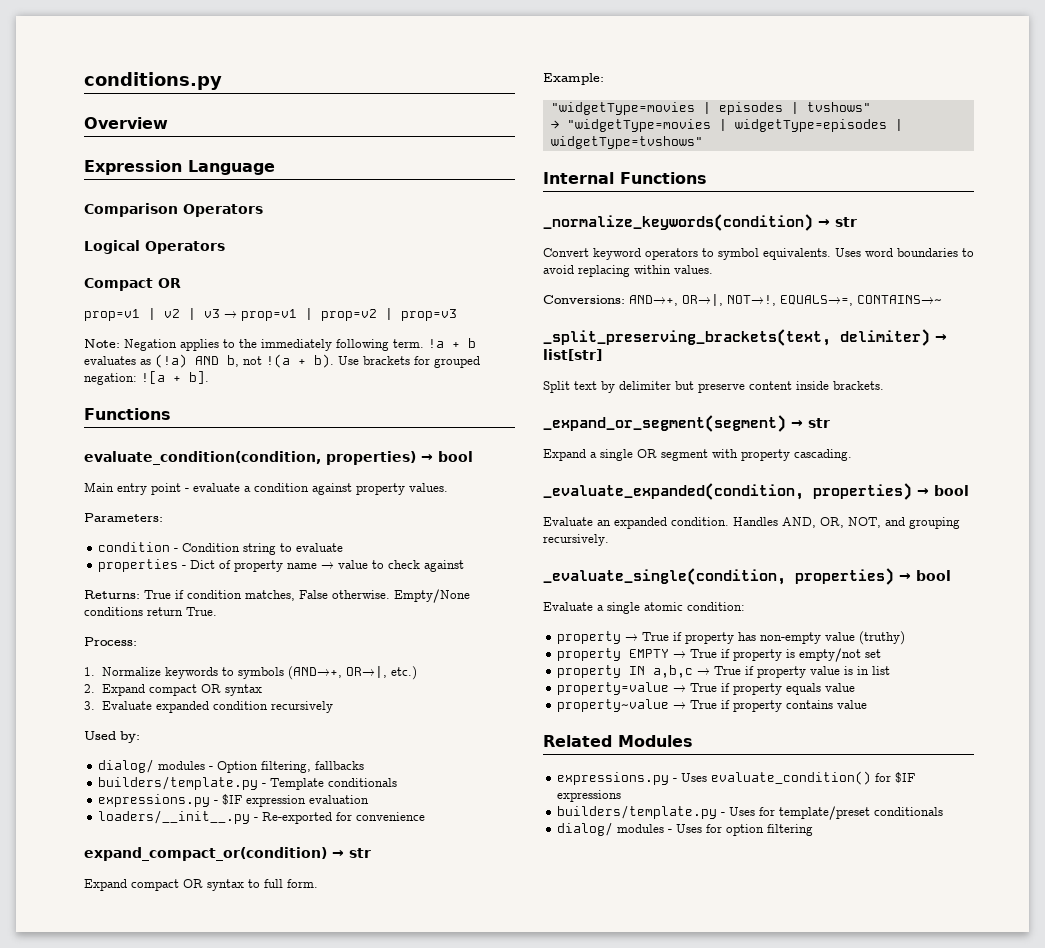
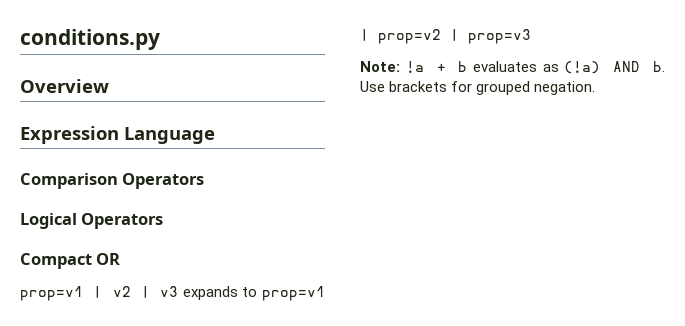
- prop=v1 | v2 | v3 → prop=v1 | prop=v2 | prop=v3
+ prop=v1 | v2 | v3 expands to prop=v1 | prop=v2 | prop=v3
- Note: Negation applies to the immediately following term. !a + b evaluates as (!a) AND b, not !(a + b). Use brackets for grouped negation: ![a + b].
- Functions
- evaluate_condition(condition, properties) → bool
- Main entry point - evaluate a condition against property values.
- Parameters:
- condition - Condition string to evaluate
- properties - Dict of property name → value to check against
- Returns: True if condition matches, False otherwise. Empty/None conditions return True.
- Process:
- 1. Normalize keywords to symbols (AND→+, OR→|, etc.)
- 2. Expand compact OR syntax
- 3. Evaluate expanded condition recursively
- Used by:
- dialog/ modules - Option filtering, fallbacks
- builders/template.py - Template conditionals
- expressions.py - $IF expression evaluation
- loaders/__init__.py - Re-exported for convenience
- expand_compact_or(condition) → str
- Expand compact OR syntax to full form.
- Example:
- "widgetType=movies | episodes | tvshows"
- → "widgetType=movies | widgetType=episodes | widgetType=tvshows"
- Internal Functions
- _normalize_keywords(condition) → str
- Convert keyword operators to symbol equivalents. Uses word boundaries to avoid replacing within values.
- Conversions: AND→+, OR→|, NOT→!, EQUALS→=, CONTAINS→~
- _split_preserving_brackets(text, delimiter) → list[str]
- Split text by delimiter but preserve content inside brackets.
- _expand_or_segment(segment) → str
- Expand a single OR segment with property cascading.
- _evaluate_expanded(condition, properties) → bool
- Evaluate an expanded condition. Handles AND, OR, NOT, and grouping recursively.
- _evaluate_single(condition, properties) → bool
- Evaluate a single atomic condition:
- property → True if property has non-empty value (truthy)
- property EMPTY → True if property is empty/not set
- property IN a,b,c → True if property value is in list
- property=value → True if property equals value
- property~value → True if property contains value
- Related Modules
- expressions.py - Uses evaluate_condition() for $IF expressions
- builders/template.py - Uses for template/preset conditionals
- dialog/ modules - Uses for option filtering
+ Note: !a + b evaluates as (!a) AND b. Use brackets for grouped negation.

